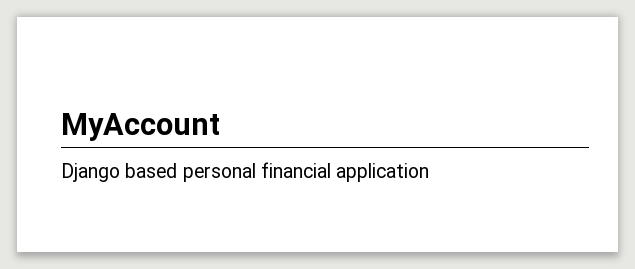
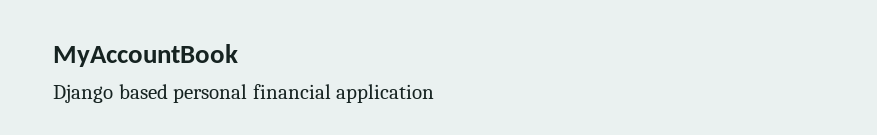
- MyAccount
+ MyAccountBook

